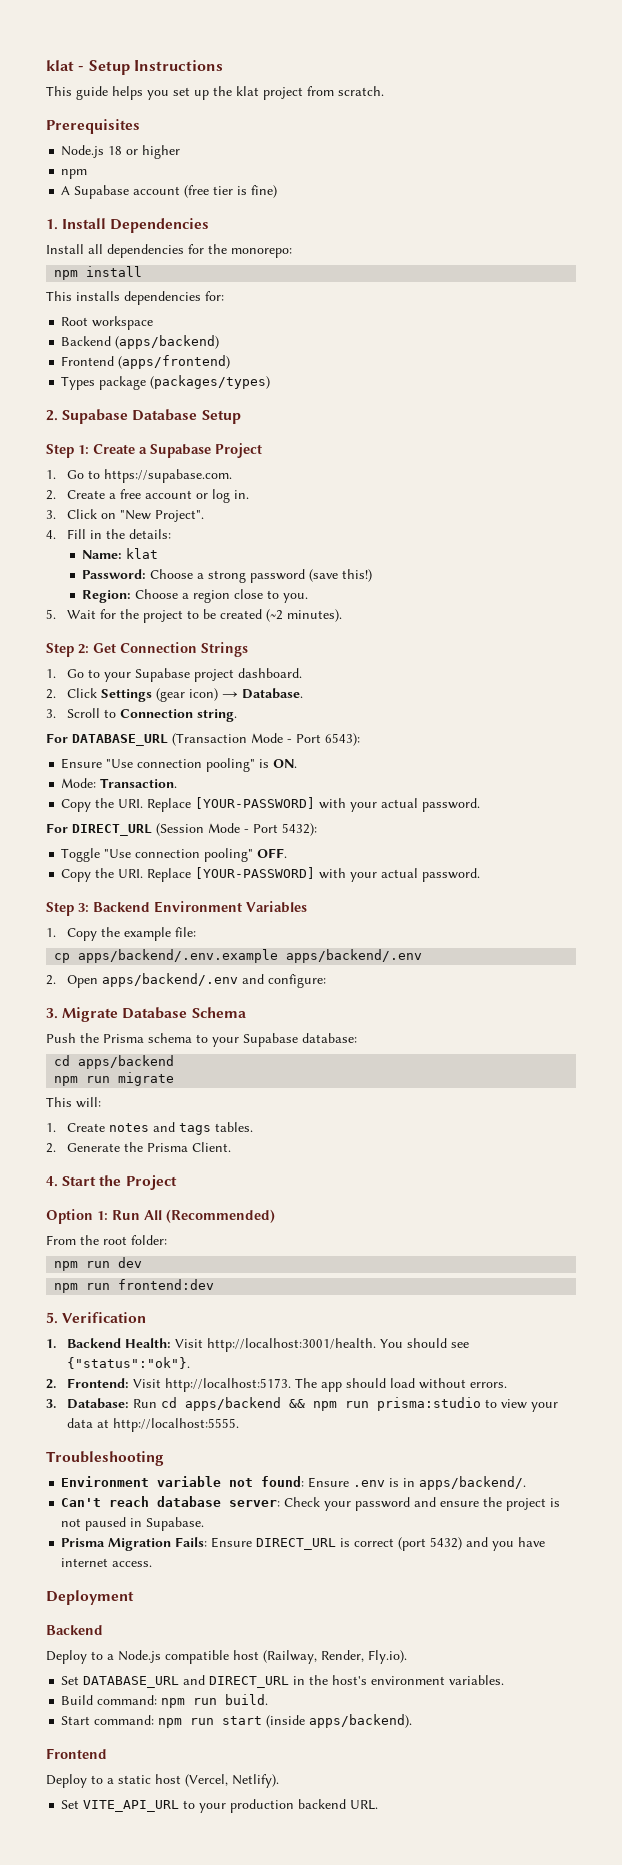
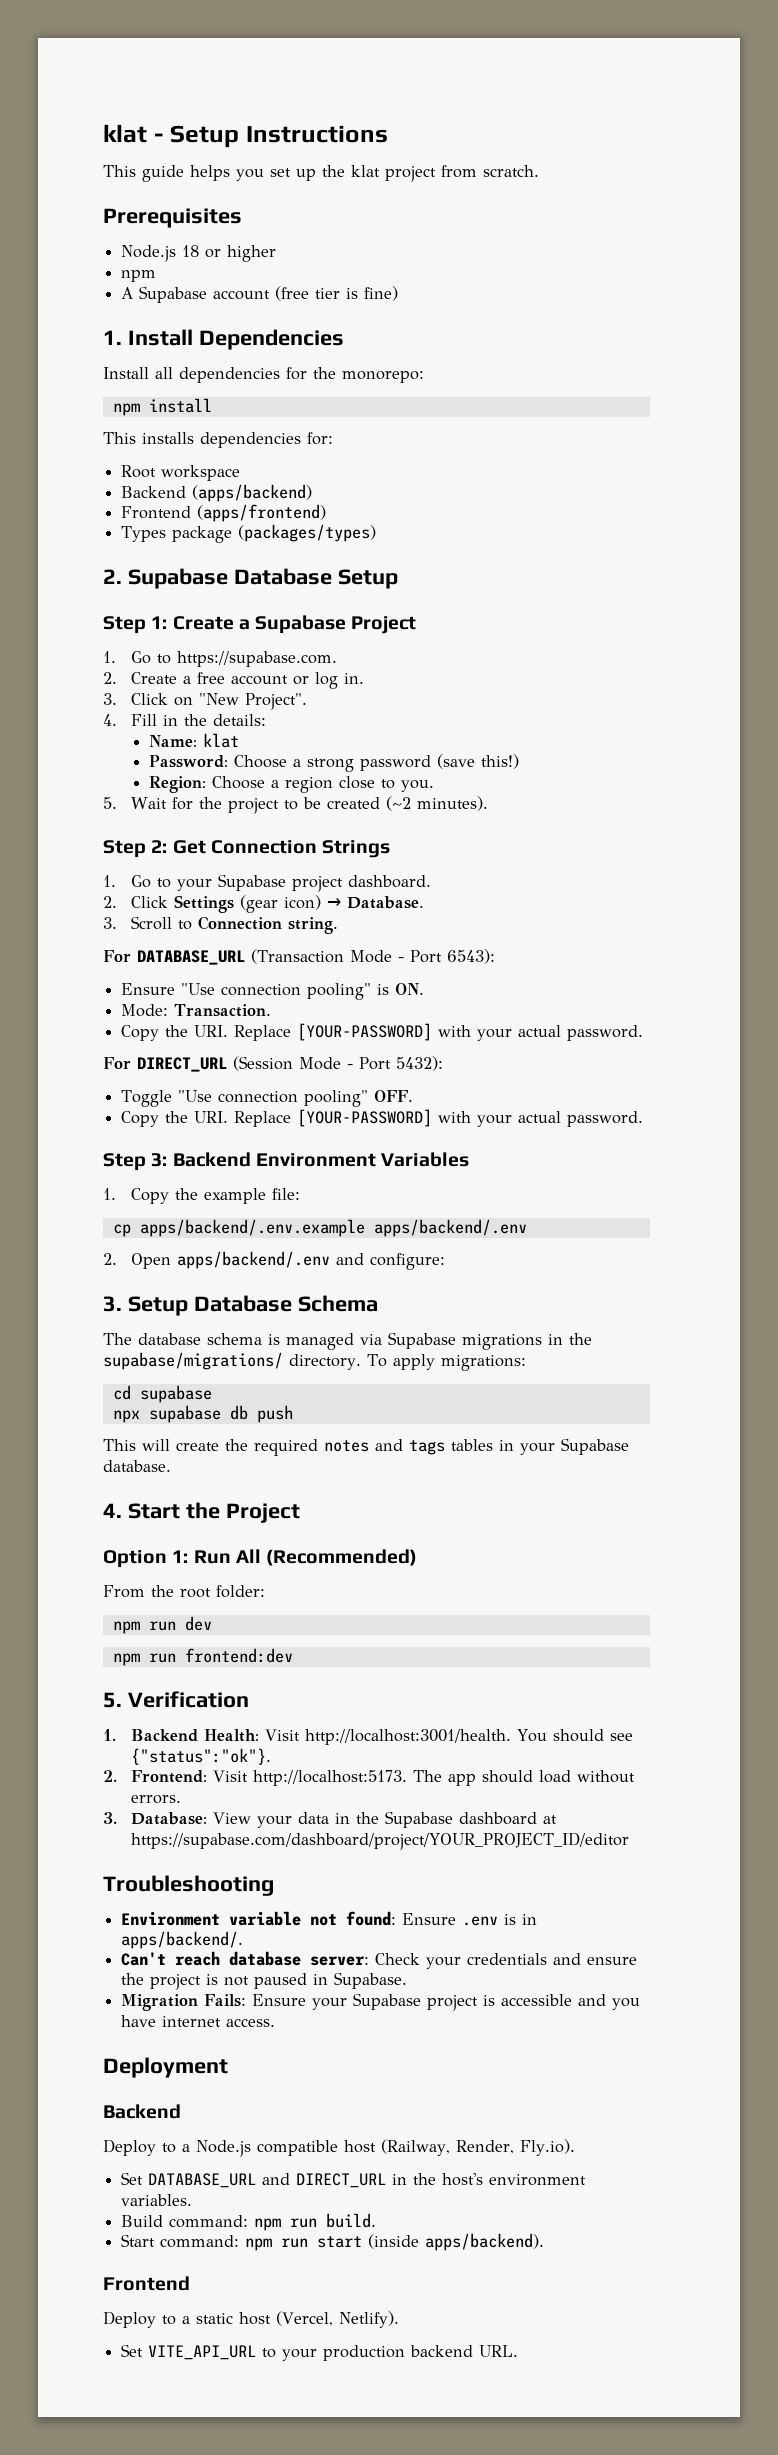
- 3. Migrate Database Schema
+ 3. Setup Database Schema
- Push the Prisma schema to your Supabase database:
- cd apps/backend
- npm run migrate
- This will:
- 1. Create notes and tags tables.
- 2. Generate the Prisma Client.
+ The database schema is managed via Supabase migrations in the supabase/migrations/ directory. To apply migrations:
+ cd supabase
+ npx supabase db push
+ This will create the required notes and tags tables in your Supabase database.
- 3. Database: Run cd apps/backend && npm run prisma:studio to view your data at http://localhost:5555.
+ 3. Database: View your data in the Supabase dashboard at https://supabase.com/dashboard/project/YOUR_PROJECT_ID/editor
- Can't reach database server: Check your password and ensure the project is not paused in Supabase.
+ Can't reach database server: Check your credentials and ensure the project is not paused in Supabase.
- Prisma Migration Fails: Ensure DIRECT_URL is correct (port 5432) and you have internet access.
+ Migration Fails: Ensure your Supabase project is accessible and you have internet access.

